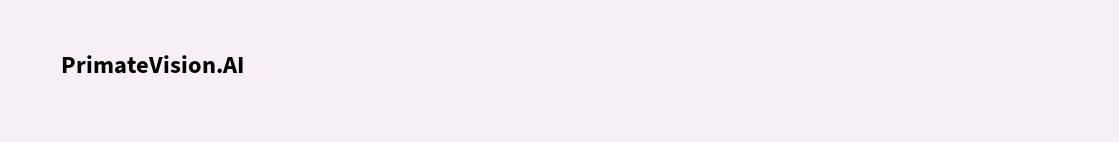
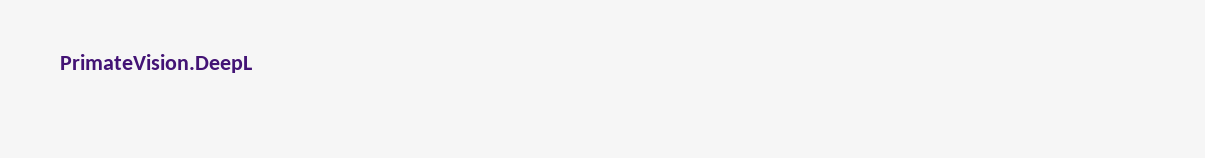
- PrimateVision.AI
+ PrimateVision.DeepL

